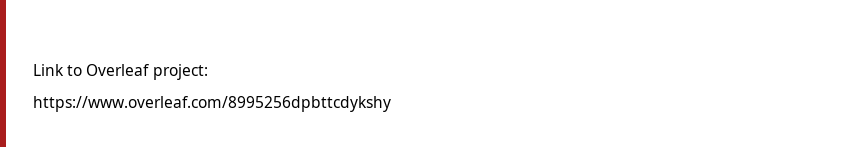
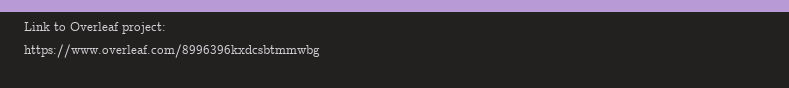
- https://www.overleaf.com/8995256dpbttcdykshy
+ https://www.overleaf.com/8996396kxdcsbtmmwbg

